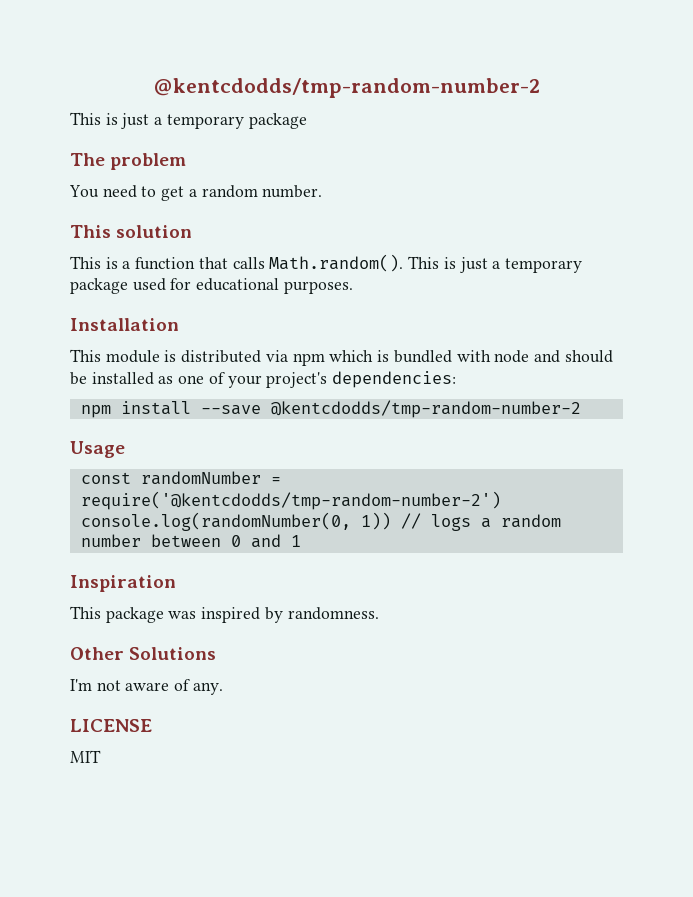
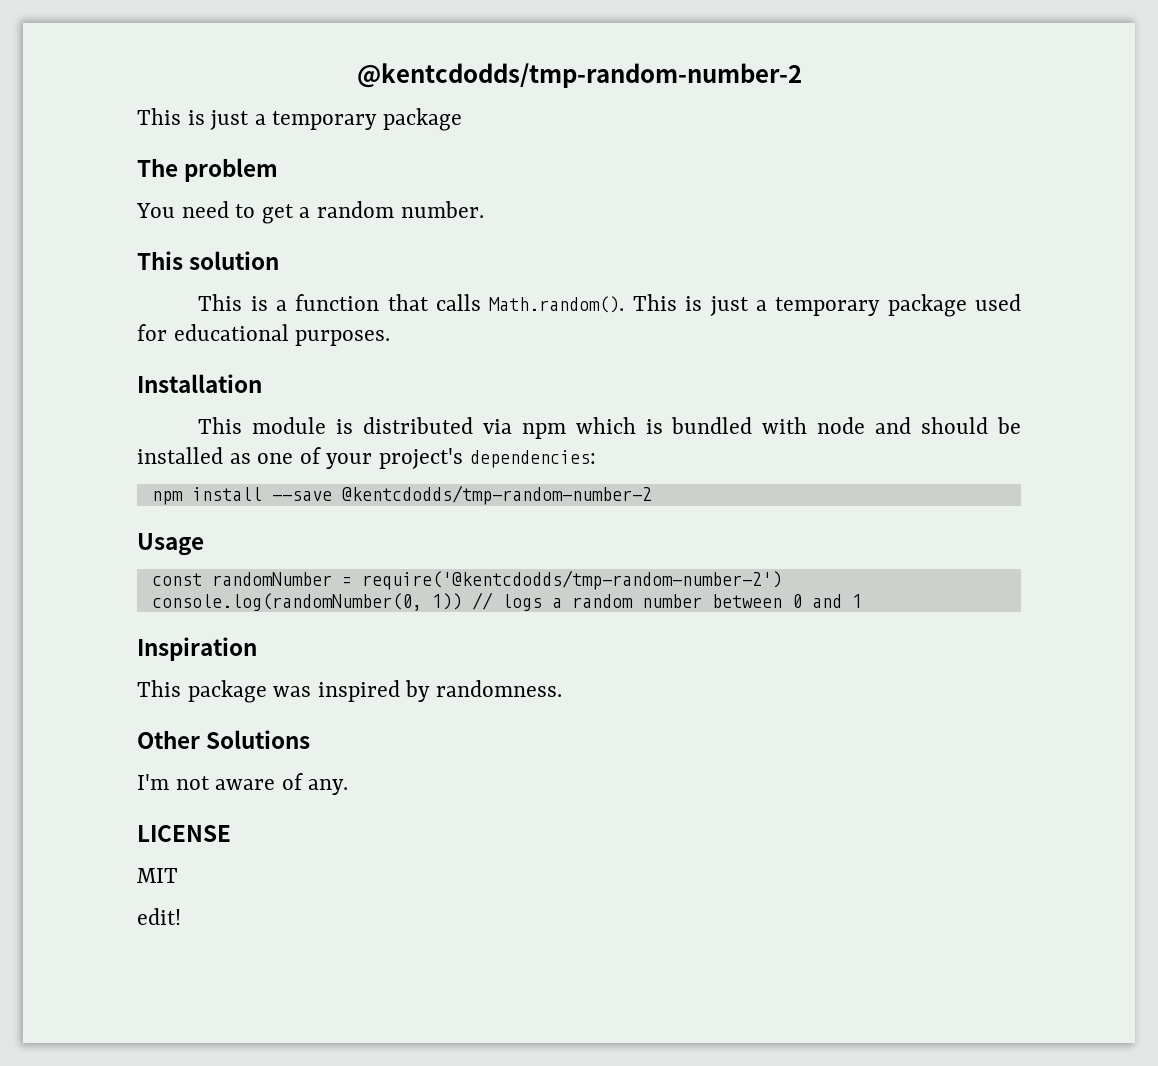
+ edit!

